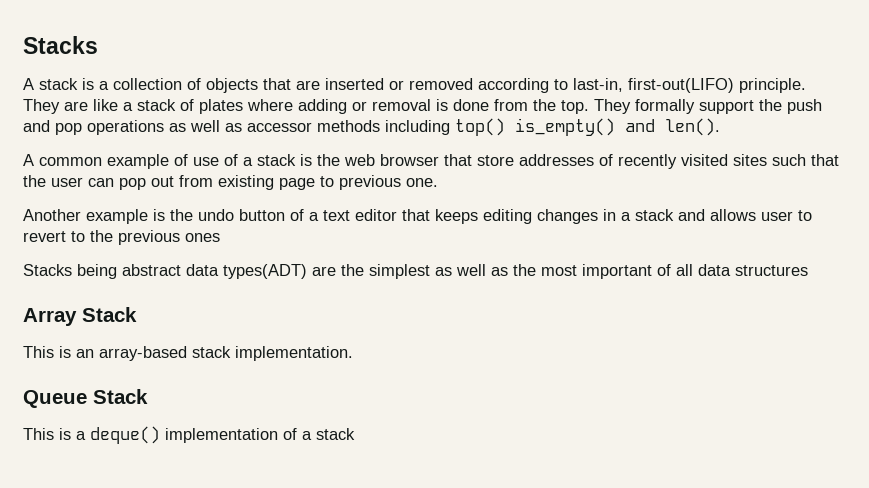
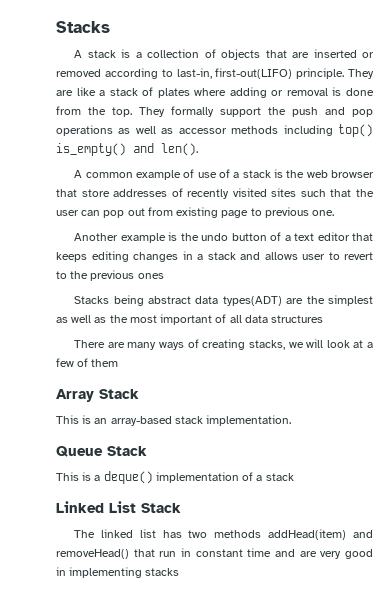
+ There are many ways of creating stacks, we will look at a few of them
+ Linked List Stack
+ The linked list has two methods addHead(item) and removeHead() that run in constant time and are very good in implementing stacks

